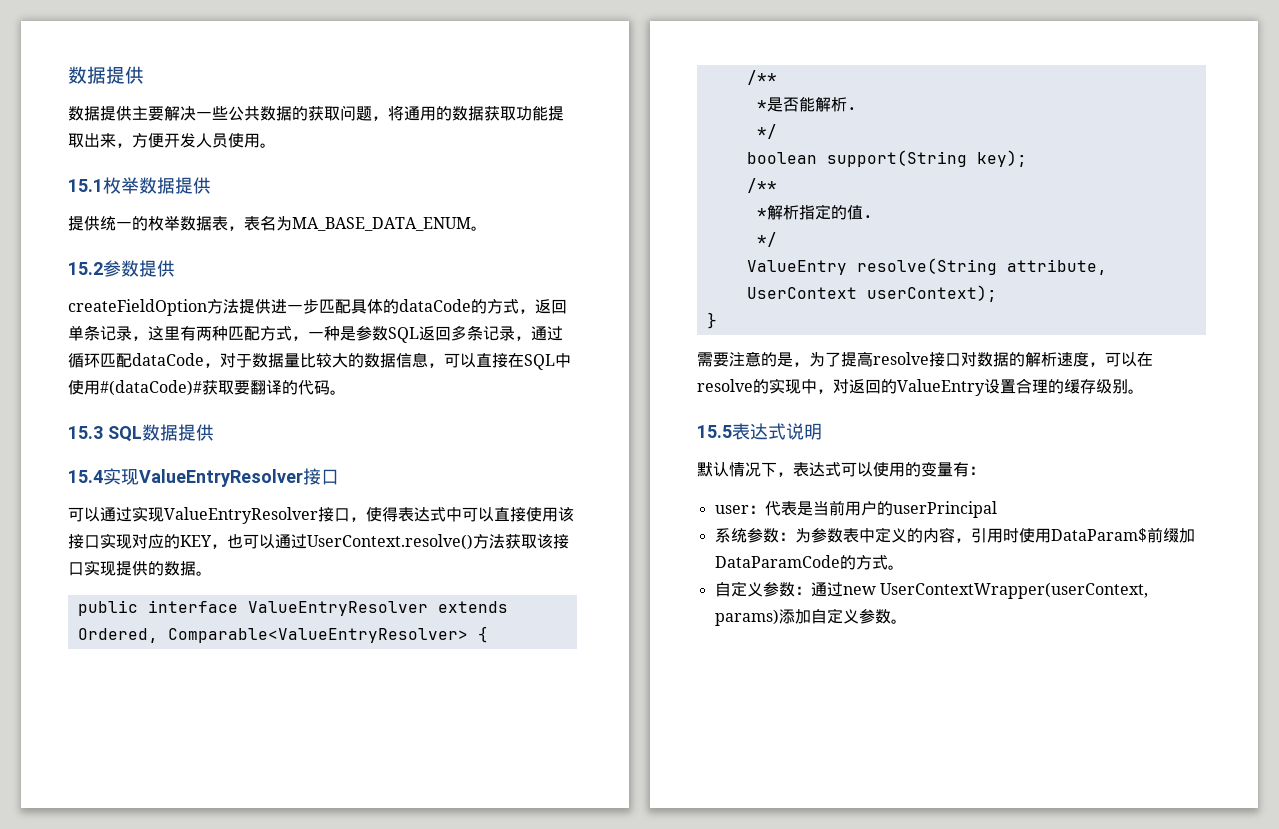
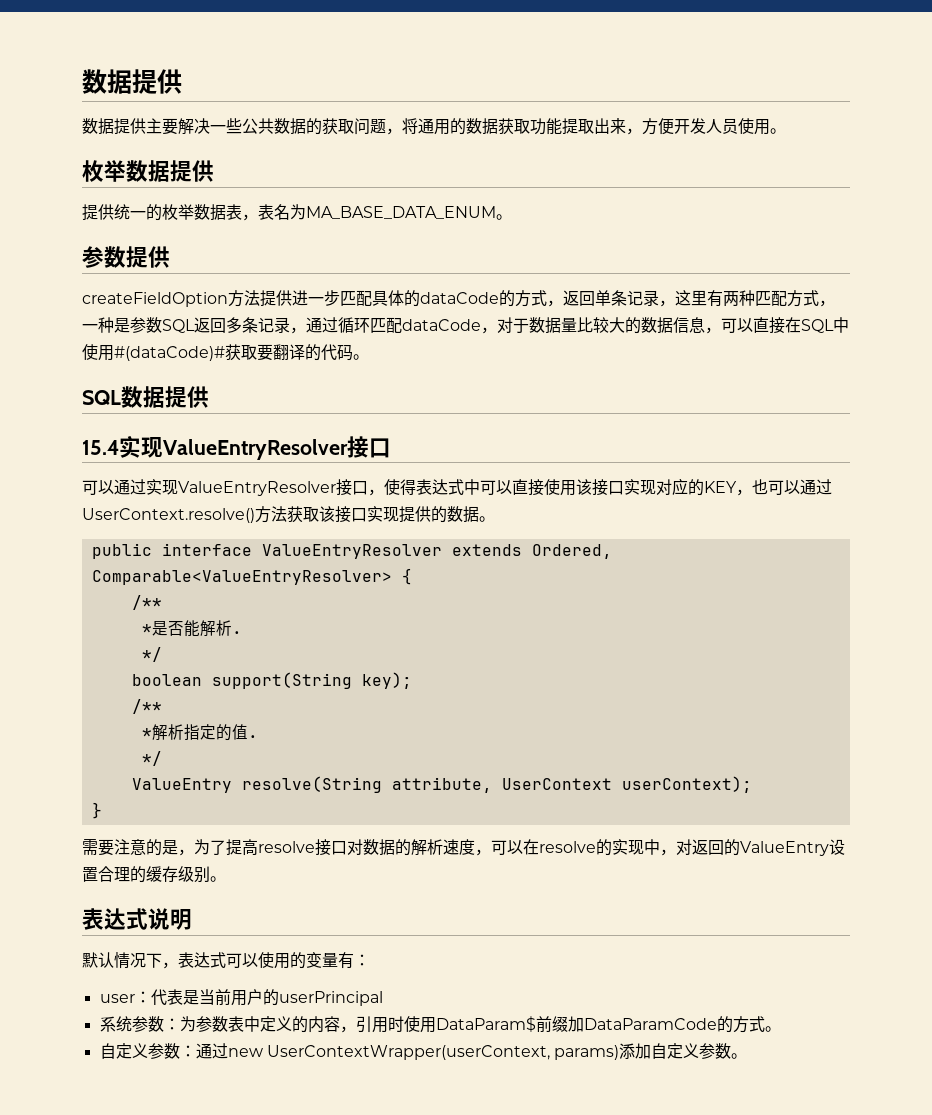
- 15.1枚举数据提供
+ 枚举数据提供
- 15.2参数提供
+ 参数提供
- 15.3 SQL数据提供
+ SQL数据提供
- 15.5表达式说明
+ 表达式说明

